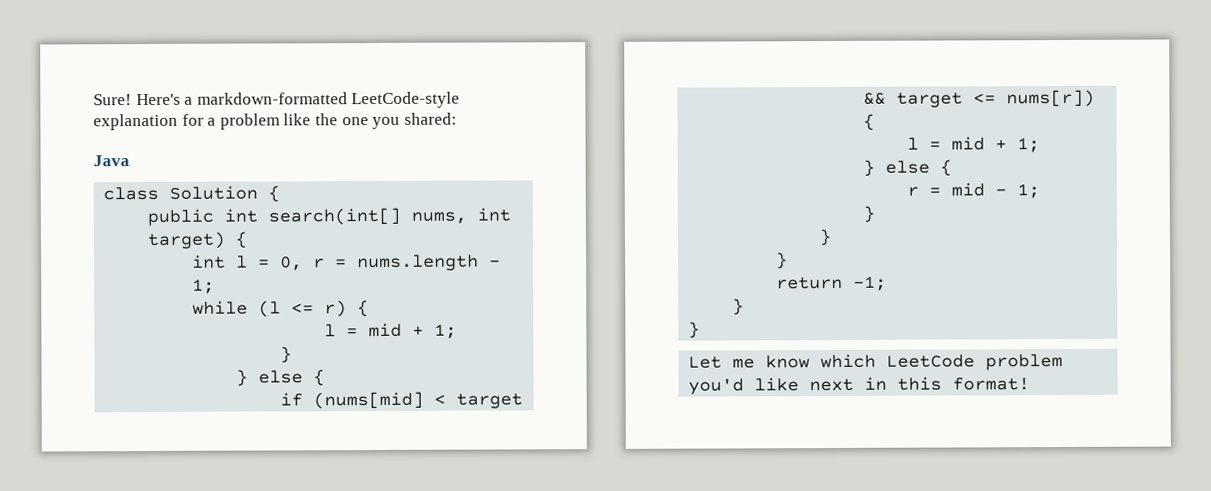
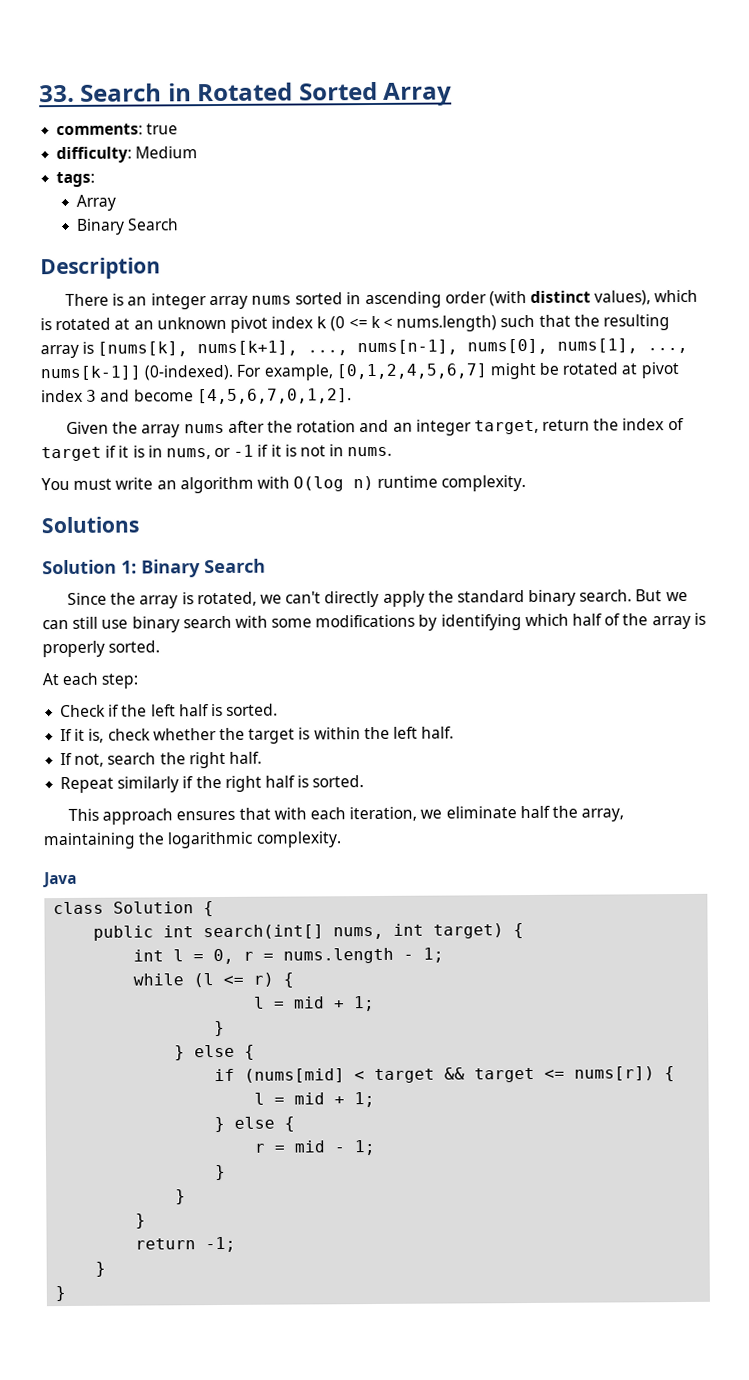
- Sure! Here's a markdown-formatted LeetCode-style explanation for a problem like the one you shared:
+ 33. Search in Rotated Sorted Array
+ comments: true
+ difficulty: Medium
+ tags:
+ Array
+ Binary Search
+ Description
+ There is an integer array nums sorted in ascending order (with distinct values), which is rotated at an unknown pivot index k (0 <= k < nums.length) such that the resulting array is [nums[k], nums[k+1], ..., nums[n-1], nums[0], nums[1], ..., nums[k-1]] (0-indexed). For example, [0,1,2,4,5,6,7] might be rotated at pivot index 3 and become [4,5,6,7,0,1,2].
+ Given the array nums after the rotation and an integer target, return the index of target if it is in nums, or -1 if it is not in nums.
+ You must write an algorithm with O(log n) runtime complexity.
+ Solutions
+ Solution 1: Binary Search
+ Since the array is rotated, we can't directly apply the standard binary search. But we can still use binary search with some modifications by identifying which half of the array is properly sorted.
+ At each step:
+ Check if the left half is sorted.
+ If it is, check whether the target is within the left half.
+ If not, search the right half.
+ Repeat similarly if the right half is sorted.
+ This approach ensures that with each iteration, we eliminate half the array, maintaining the logarithmic complexity.
- Let me know which LeetCode problem you'd like next in this format!

